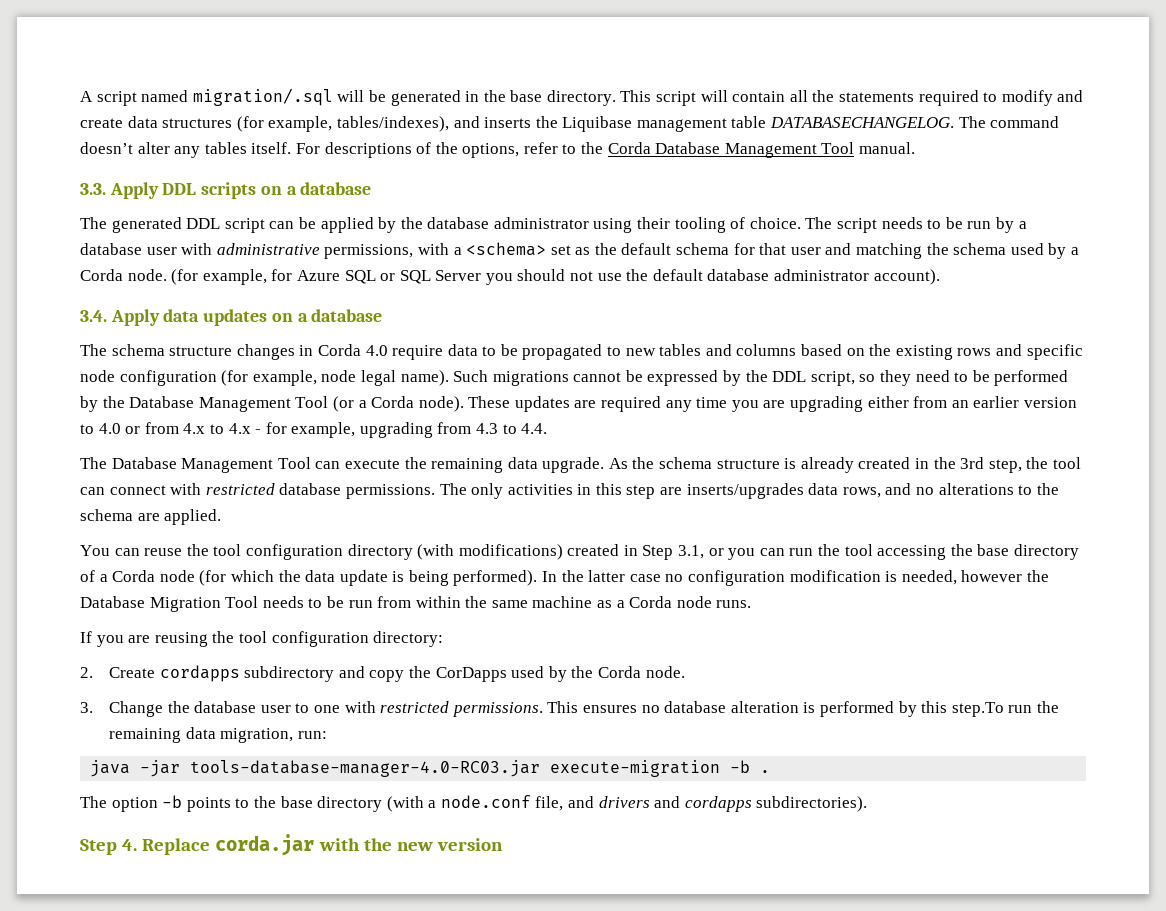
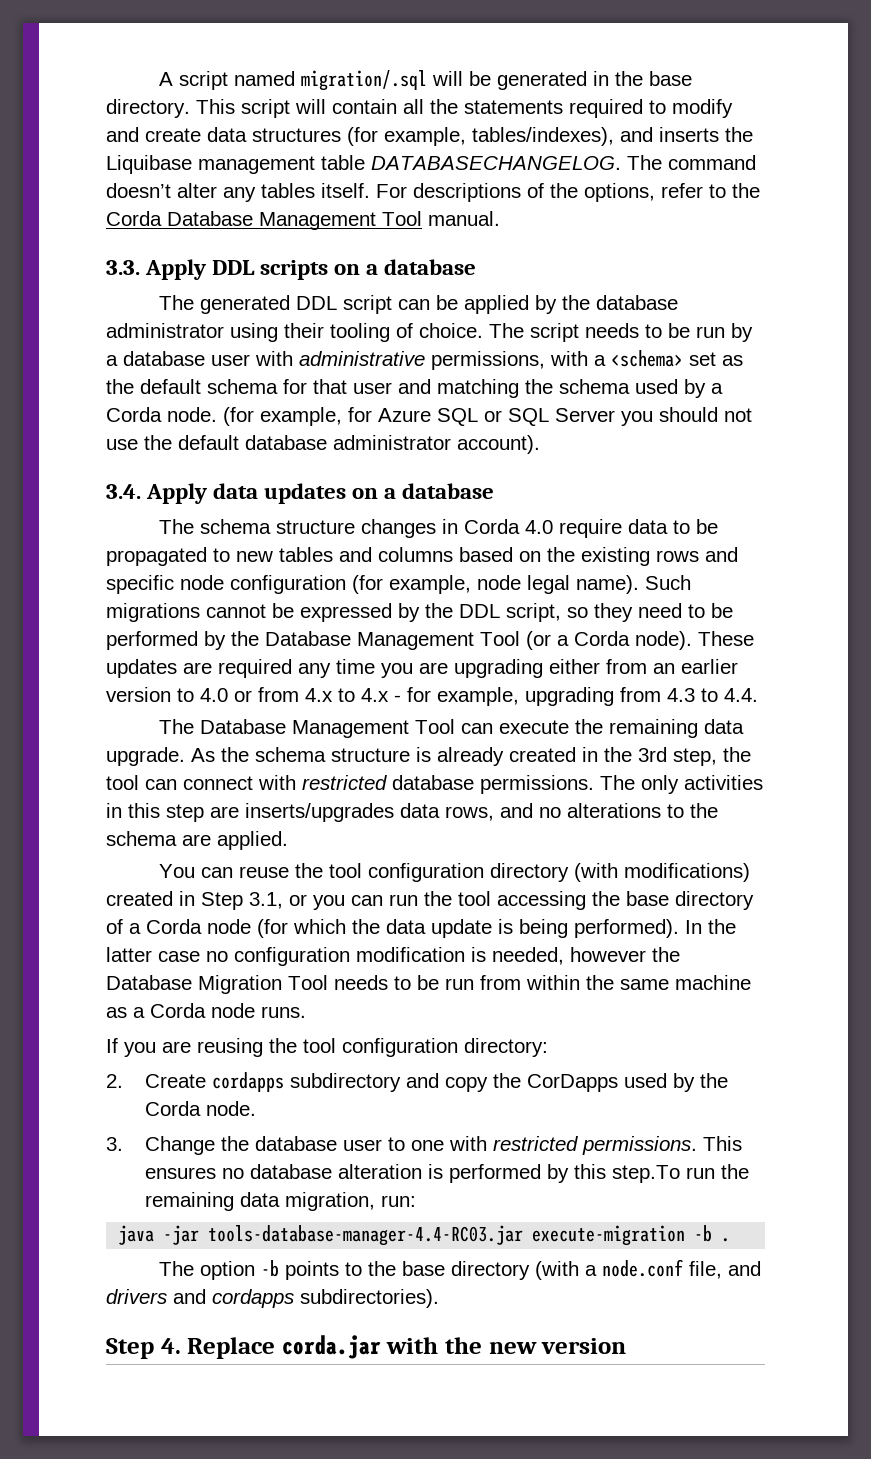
- java -jar tools-database-manager-4.0-RC03.jar execute-migration -b .
+ java -jar tools-database-manager-4.4-RC03.jar execute-migration -b .

